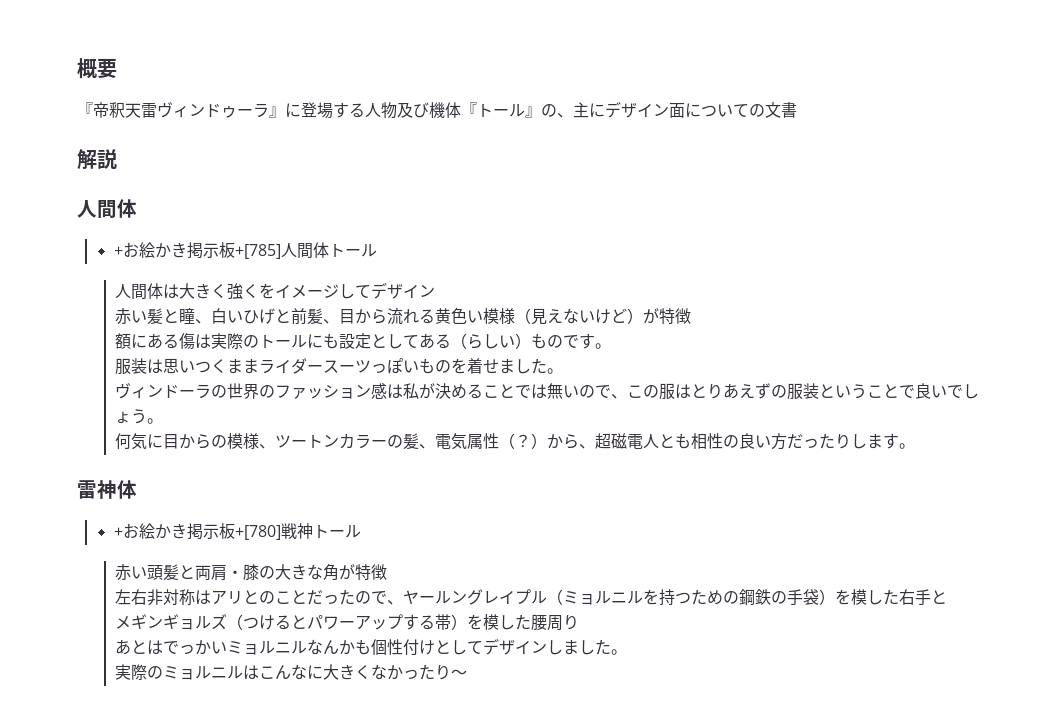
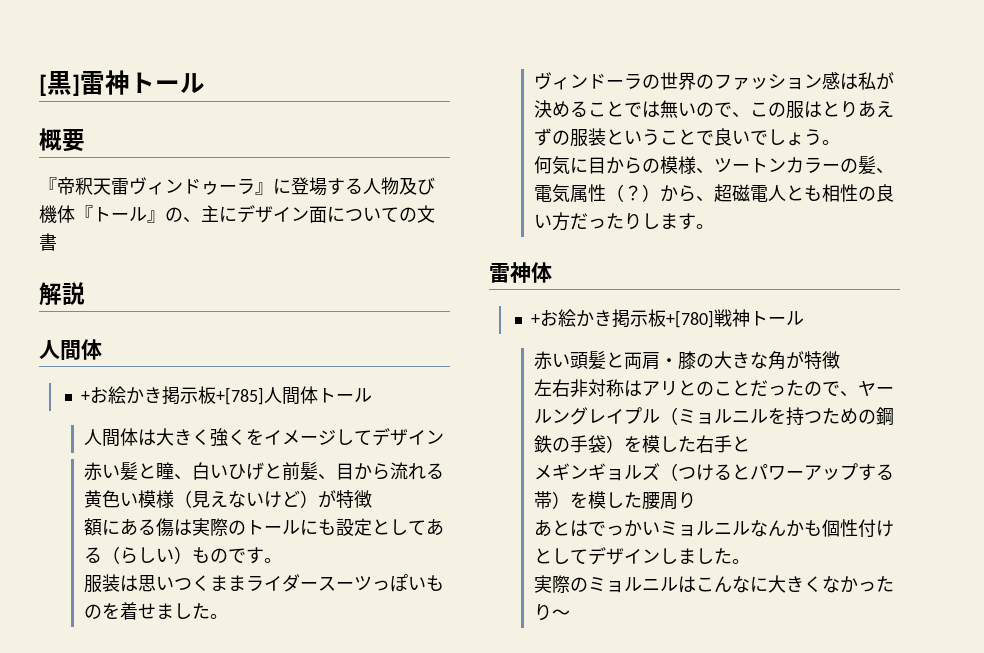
+ [黒]雷神トール

